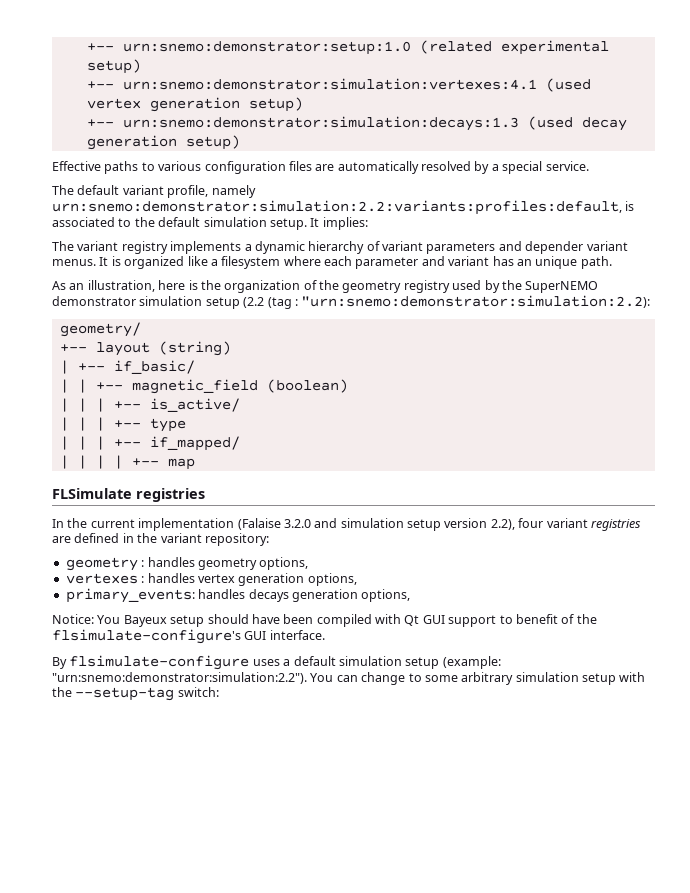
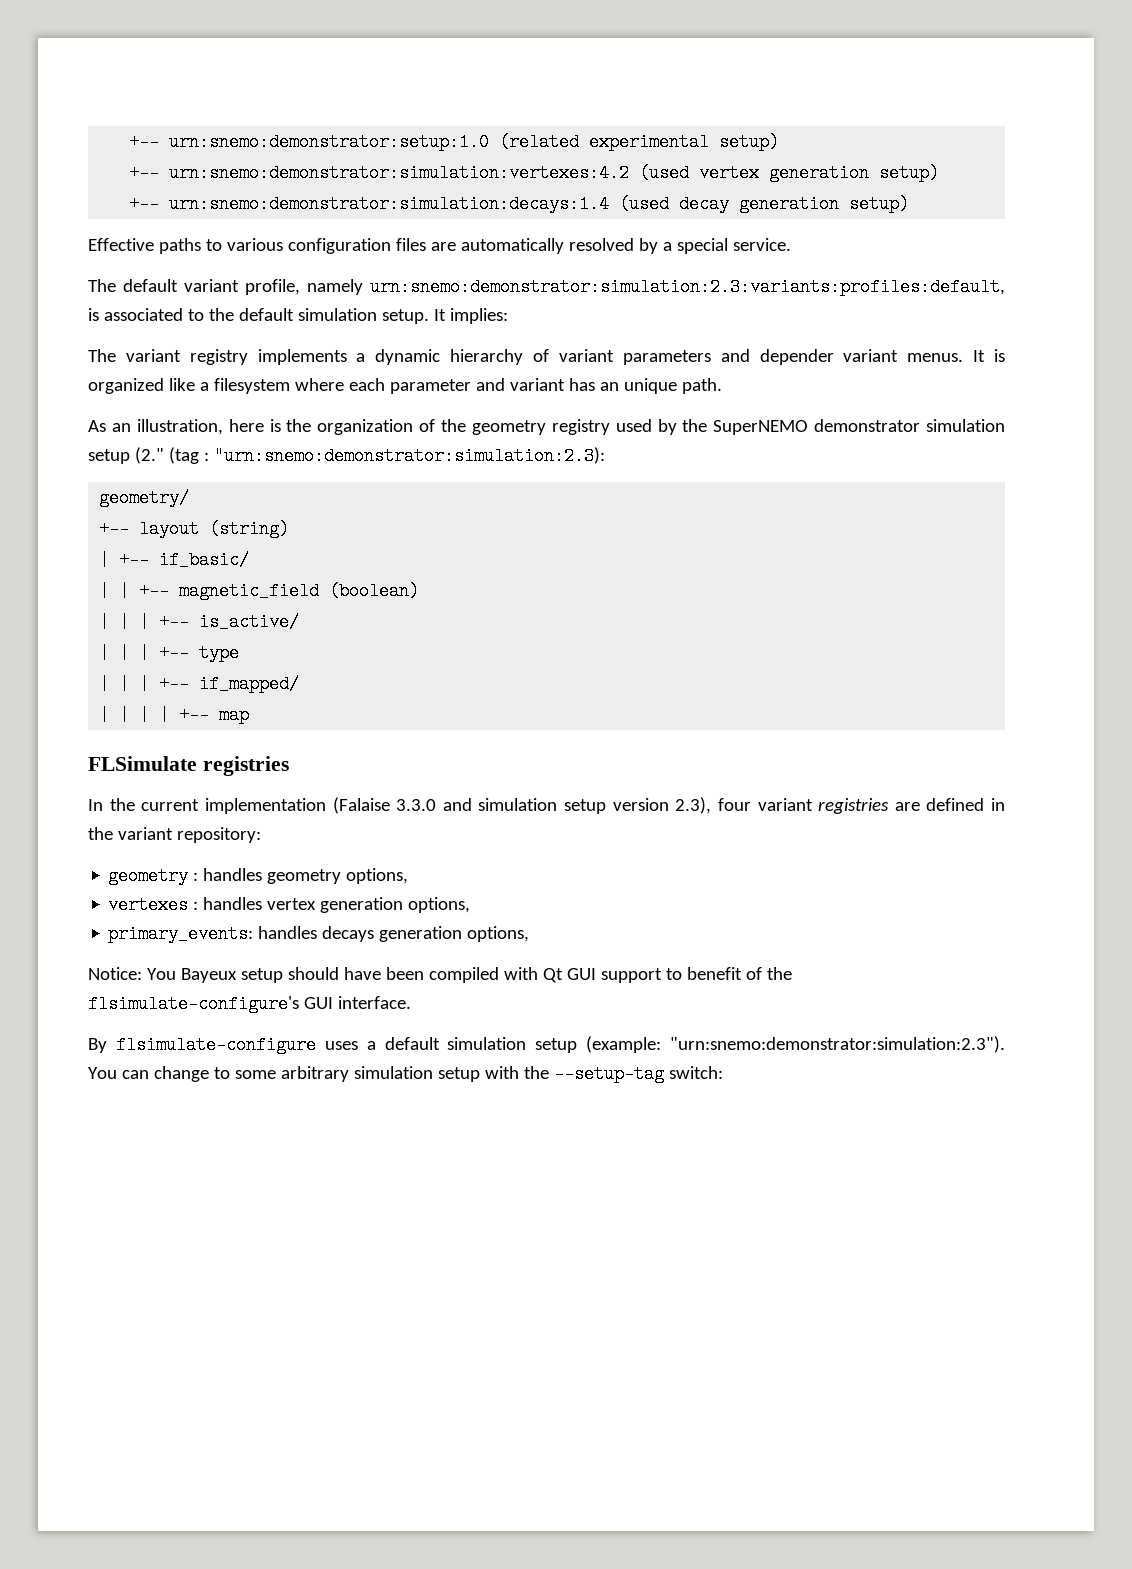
- +-- urn:snemo:demonstrator:simulation:vertexes:4.1 (used vertex generation setup)
+ +-- urn:snemo:demonstrator:simulation:vertexes:4.2 (used vertex generation setup)
- +-- urn:snemo:demonstrator:simulation:decays:1.3 (used decay generation setup)
+ +-- urn:snemo:demonstrator:simulation:decays:1.4 (used decay generation setup)
- The default variant profile, namely urn:snemo:demonstrator:simulation:2.2:variants:profiles:default, is associated to the default simulation setup.
+ The default variant profile, namely urn:snemo:demonstrator:simulation:2.3:variants:profiles:default, is associated to the default simulation setup.
- As an illustration, here is the organization of the geometry registry used by the SuperNEMO demonstrator simulation setup (2.2 (tag : "urn:snemo:demonstrator:simulation:2.2):
+ As an illustration, here is the organization of the geometry registry used by the SuperNEMO demonstrator simulation setup (2." (tag : "urn:snemo:demonstrator:simulation:2.3):
- In the current implementation (Falaise 3.2.0 and simulation setup version 2.2), four variant registries are defined in the variant repository:
+ In the current implementation (Falaise 3.3.0 and simulation setup version 2.3), four variant registries are defined in the variant repository:
- By flsimulate-configure uses a default simulation setup (example: "urn:snemo:demonstrator:simulation:2.2"). You can change to some arbitrary simulation setup with the --setup-tag switch:
+ By flsimulate-configure uses a default simulation setup (example: "urn:snemo:demonstrator:simulation:2.3"). You can change to some arbitrary simulation setup with the --setup-tag switch:

